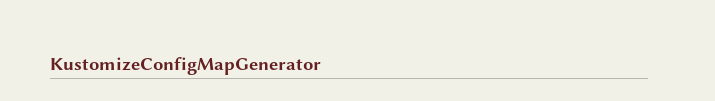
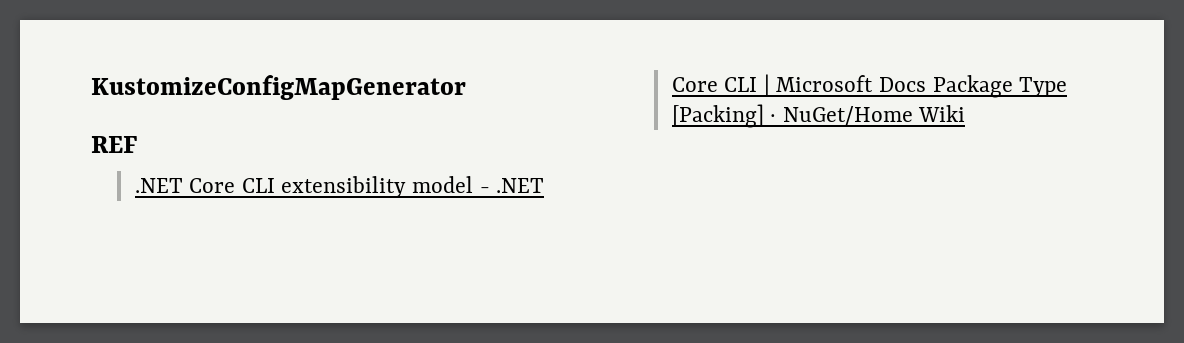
+ REF
+ .NET Core CLI extensibility model - .NET Core CLI | Microsoft Docs Package Type [Packing] · NuGet/Home Wiki

